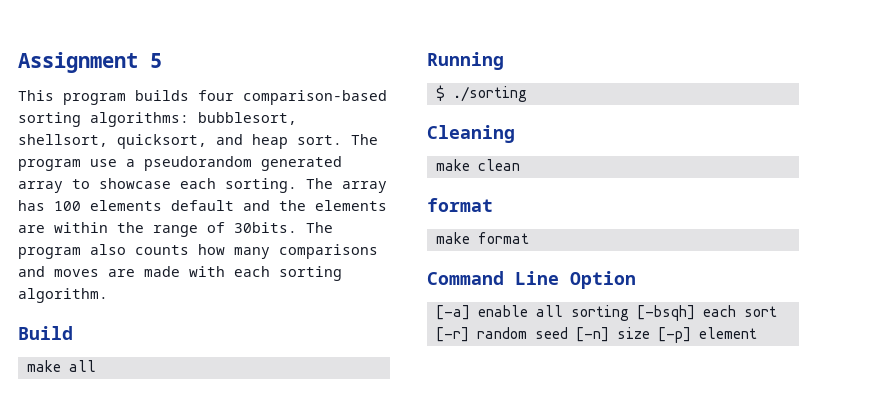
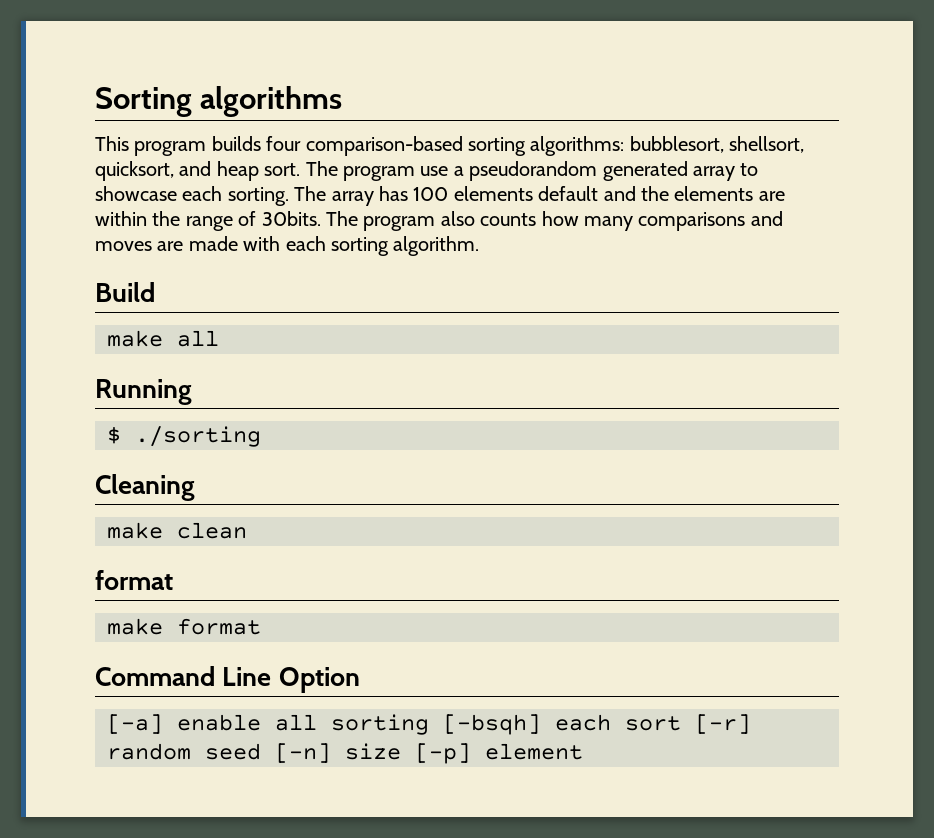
- Assignment 5
+ Sorting algorithms

